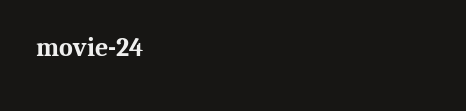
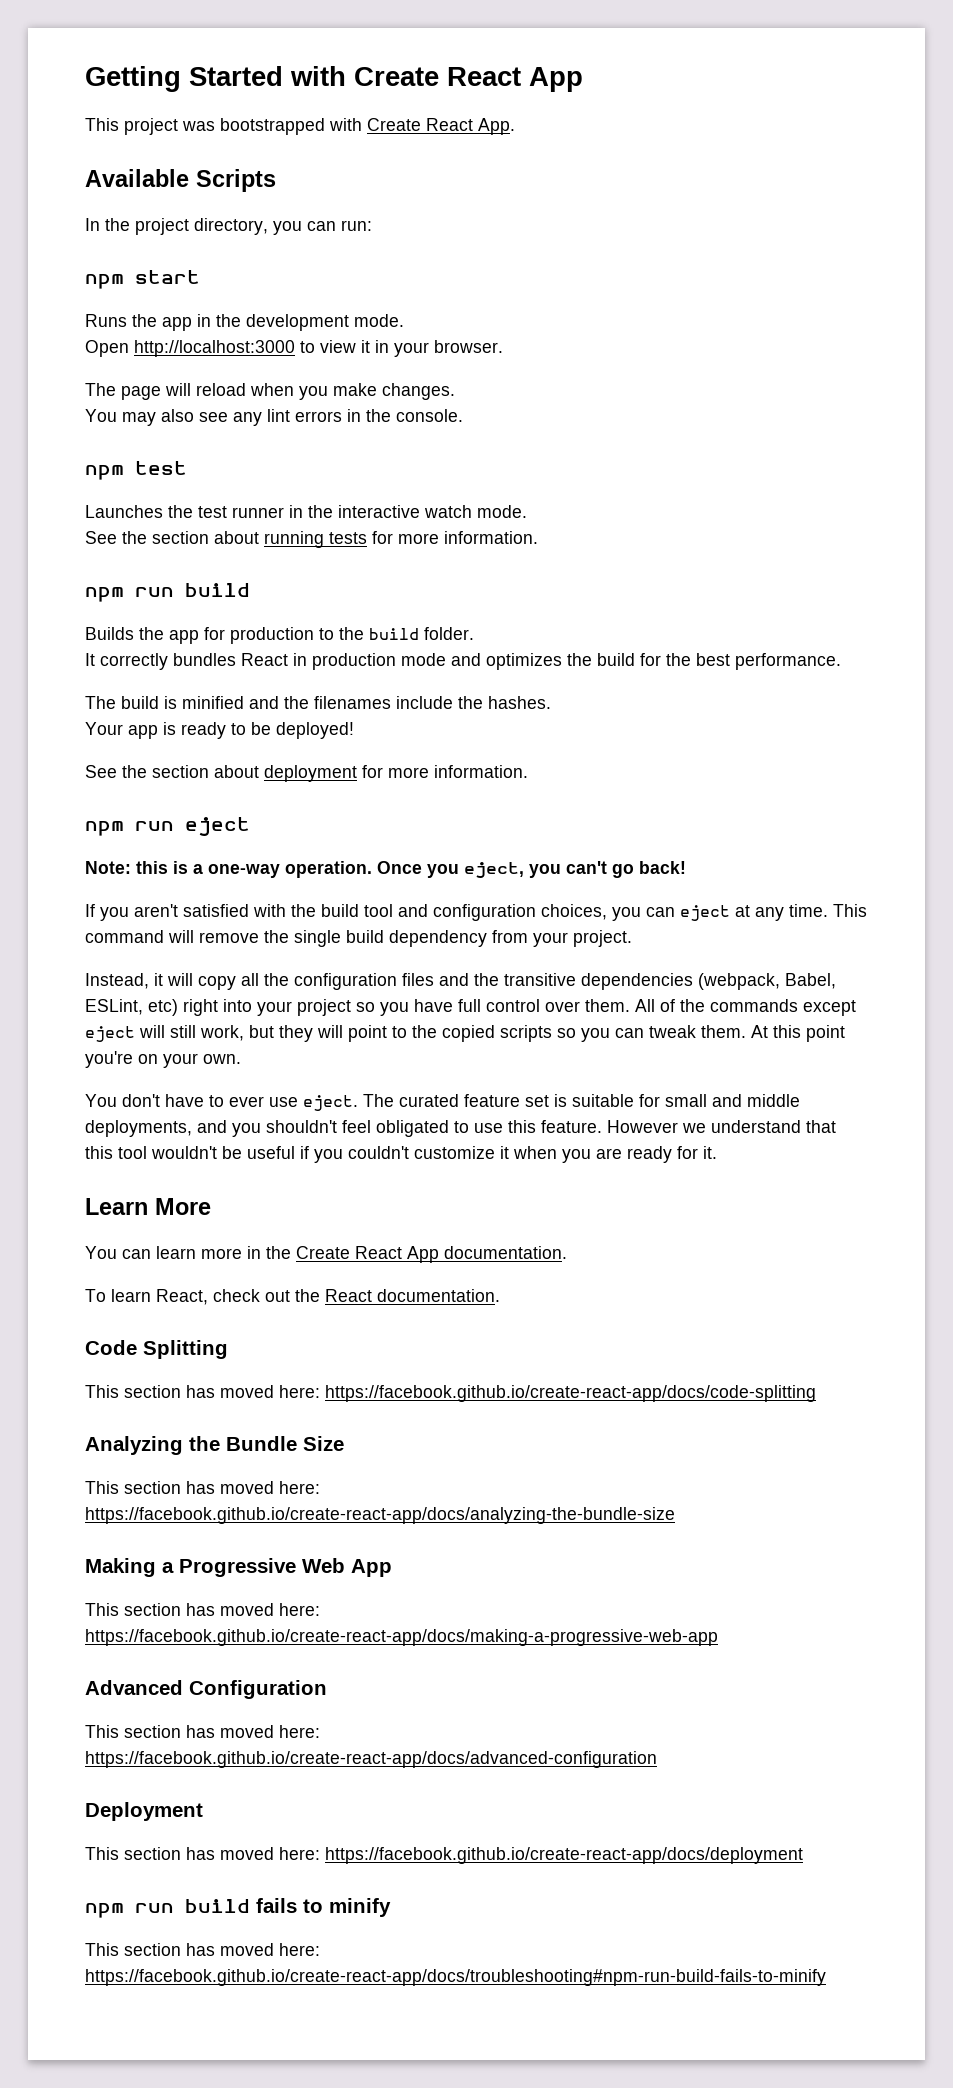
- movie-24
+ Getting Started with Create React App
+ This project was bootstrapped with Create React App.
+ Available Scripts
+ In the project directory, you can run:
+ npm start
+ Runs the app in the development mode.
+ Open http://localhost:3000 to view it in your browser.
+ The page will reload when you make changes.
+ You may also see any lint errors in the console.
+ npm test
+ Launches the test runner in the interactive watch mode.
+ See the section about running tests for more information.
+ npm run build
+ Builds the app for production to the build folder.
+ It correctly bundles React in production mode and optimizes the build for the best performance.
+ The build is minified and the filenames include the hashes.
+ Your app is ready to be deployed!
+ See the section about deployment for more information.
+ npm run eject
+ Note: this is a one-way operation. Once you eject, you can't go back!
+ If you aren't satisfied with the build tool and configuration choices, you can eject at any time. This command will remove the single build dependency from your project.
+ Instead, it will copy all the configuration files and the transitive dependencies (webpack, Babel, ESLint, etc) right into your project so you have full control over them. All of the commands except eject will still work, but they will point to the copied scripts so you can tweak them. At this point you're on your own.
+ You don't have to ever use eject. The curated feature set is suitable for small and middle deployments, and you shouldn't feel obligated to use this feature. However we understand that this tool wouldn't be useful if you couldn't customize it when you are ready for it.
+ Learn More
+ You can learn more in the Create React App documentation.
+ To learn React, check out the React documentation.
+ Code Splitting
+ This section has moved here: https://facebook.github.io/create-react-app/docs/code-splitting
+ Analyzing the Bundle Size
+ This section has moved here: https://facebook.github.io/create-react-app/docs/analyzing-the-bundle-size
+ Making a Progressive Web App
+ This section has moved here: https://facebook.github.io/create-react-app/docs/making-a-progressive-web-app
+ Advanced Configuration
+ This section has moved here: https://facebook.github.io/create-react-app/docs/advanced-configuration
+ Deployment
+ This section has moved here: https://facebook.github.io/create-react-app/docs/deployment
+ npm run build fails to minify
+ This section has moved here: https://facebook.github.io/create-react-app/docs/troubleshooting#npm-run-build-fails-to-minify

